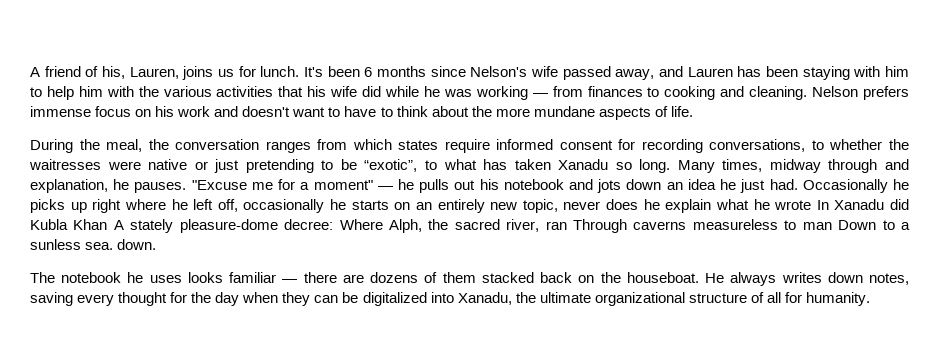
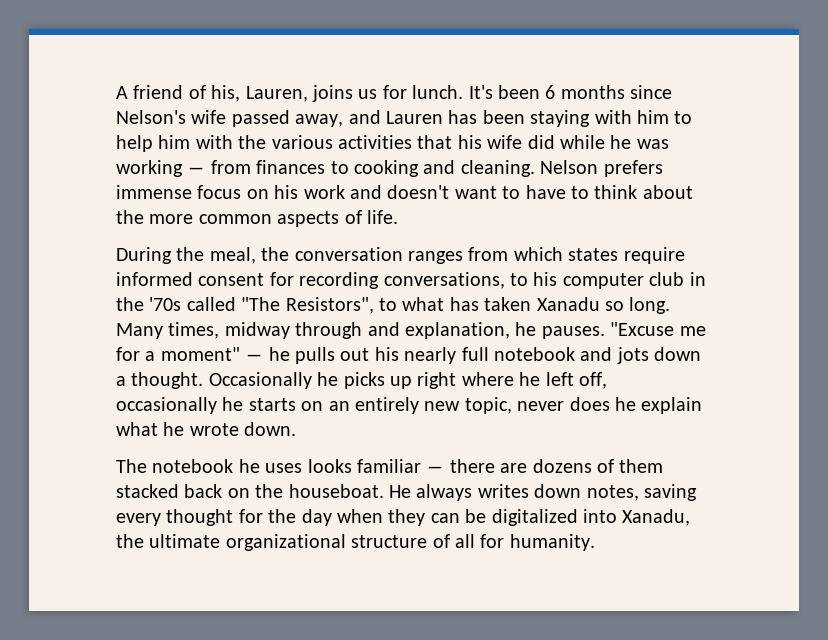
- Nelson prefers immense focus on his work and doesn't want to have to think about the more mundane aspects of life.
+ Nelson prefers immense focus on his work and doesn't want to have to think about the more common aspects of life.
- During the meal, the conversation ranges from which states require informed consent for recording conversations, to whether the waitresses were native or just pretending to be “exotic”, to what has taken Xanadu so long.
+ During the meal, the conversation ranges from which states require informed consent for recording conversations, to his computer club in the '70s called "The Resistors", to what has taken Xanadu so long.
- "Excuse me for a moment" ― he pulls out his notebook and jots down an idea he just had.
+ "Excuse me for a moment" ― he pulls out his nearly full notebook and jots down a thought.
- Occasionally he picks up right where he left off, occasionally he starts on an entirely new topic, never does he explain what he wrote In Xanadu did Kubla Khan A stately pleasure-dome decree: Where Alph, the sacred river, ran Through caverns measureless to man Down to a sunless sea. down.
+ Occasionally he picks up right where he left off, occasionally he starts on an entirely new topic, never does he explain what he wrote down.

